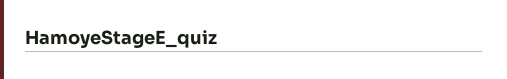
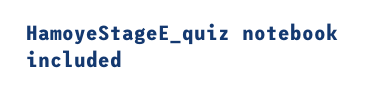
- HamoyeStageE_quiz
+ HamoyeStageE_quiz notebook included

